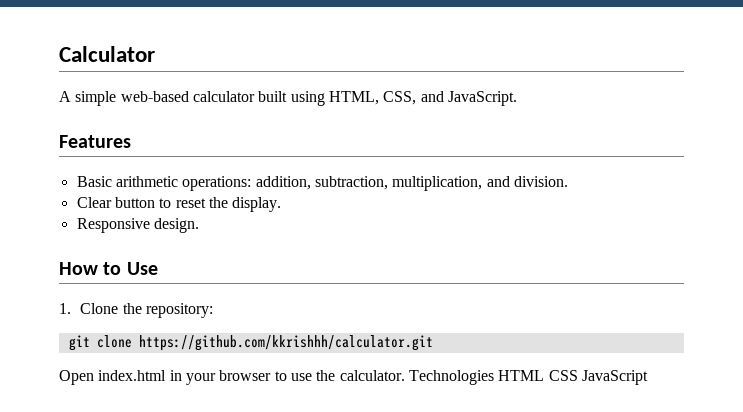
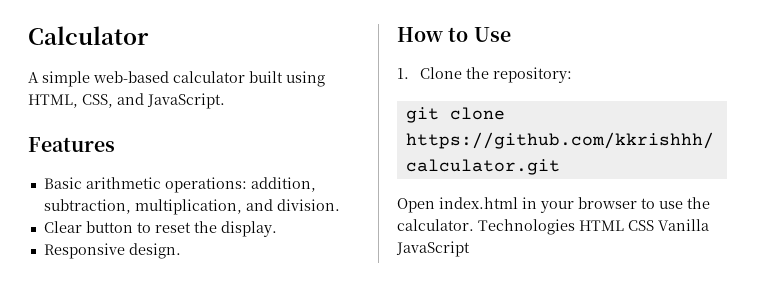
- Technologies HTML CSS JavaScript
+ Technologies HTML CSS Vanilla JavaScript

